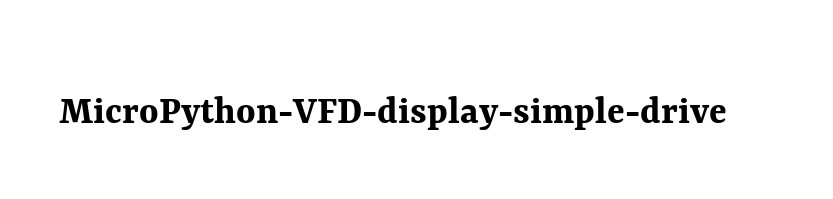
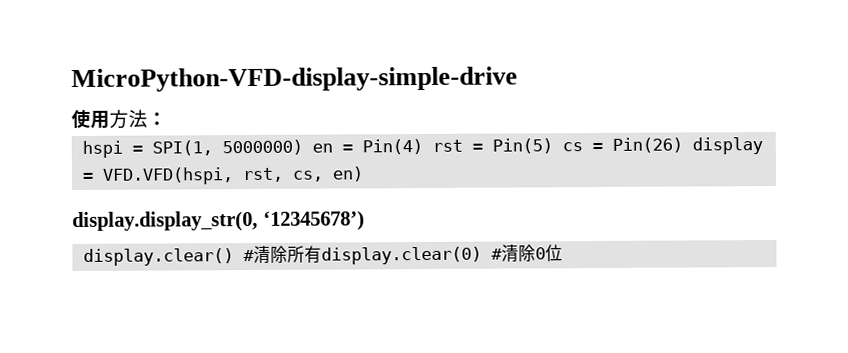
+ 使用方法：
+ hspi = SPI(1, 5000000) en = Pin(4) rst = Pin(5) cs = Pin(26) display = VFD.VFD(hspi, rst, cs, en)
+ display.display_str(0, ‘12345678’)
+ display.clear() #清除所有display.clear(0) #清除0位

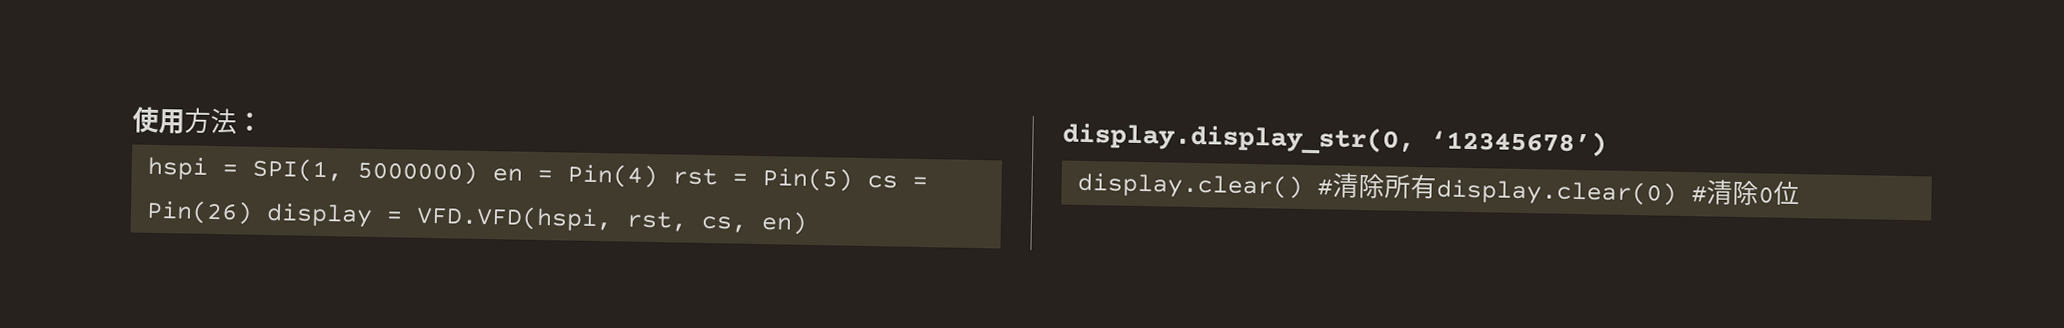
- MicroPython-VFD-display-simple-drive

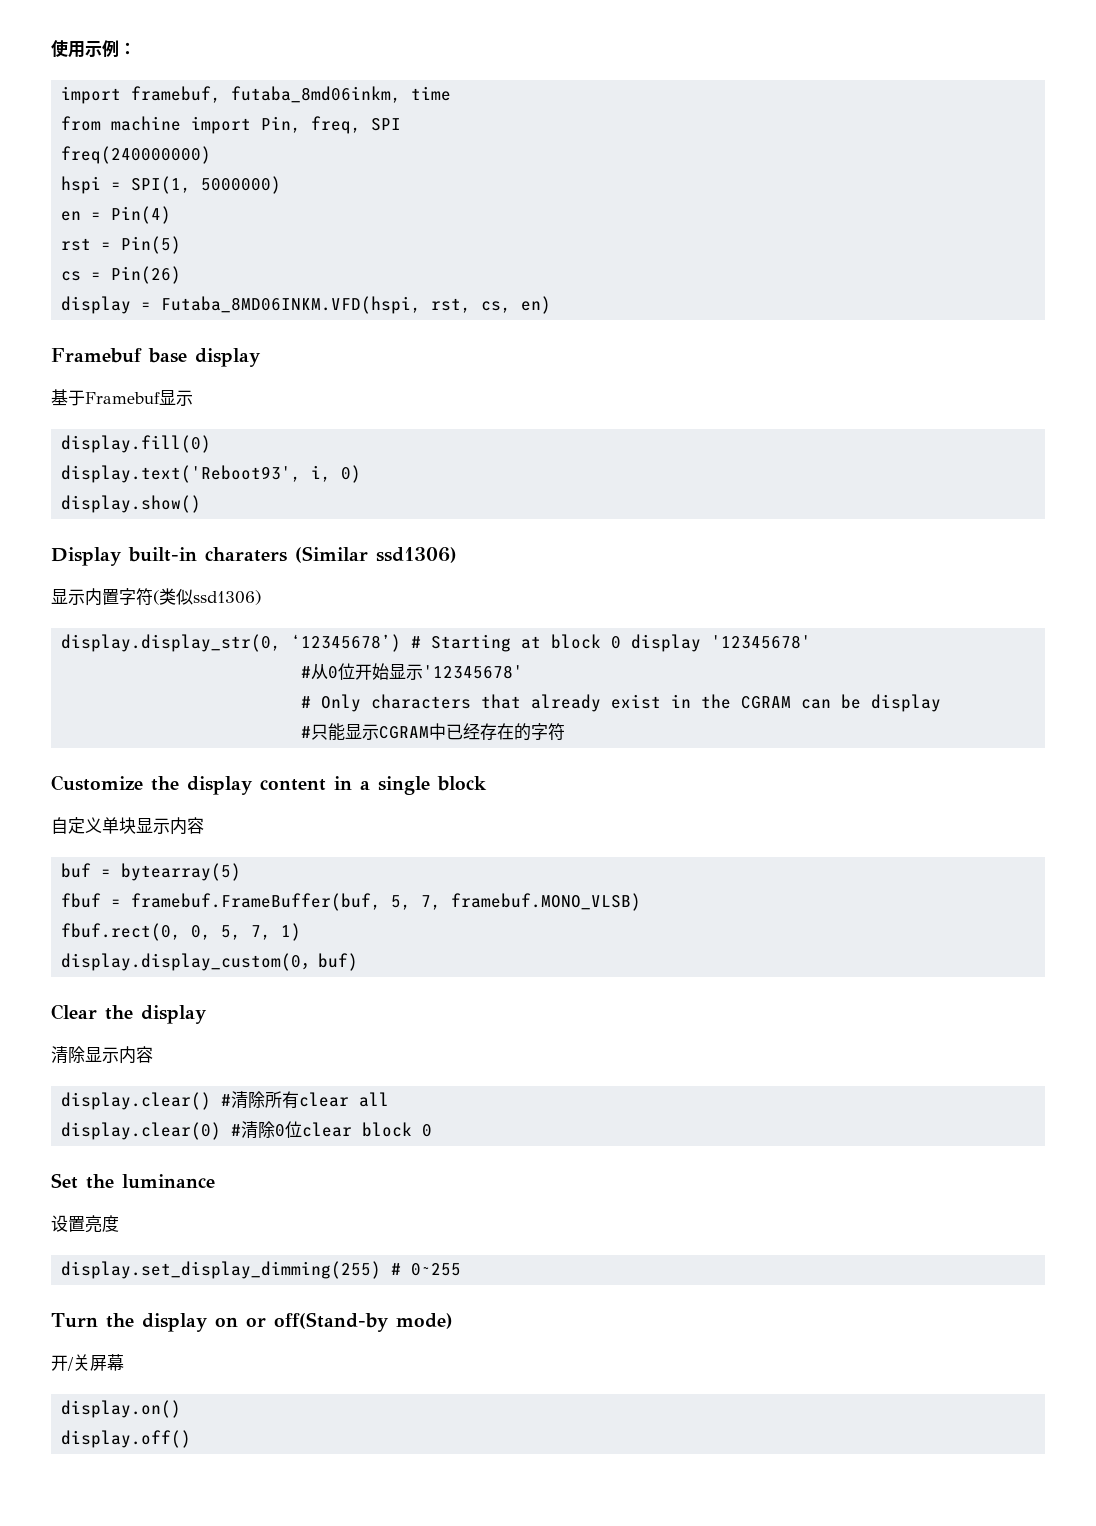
- 使用方法：
+ 使用示例：
+ import framebuf, futaba_8md06inkm, time
+ from machine import Pin, freq, SPI
+ freq(240000000)
- hspi = SPI(1, 5000000) en = Pin(4) rst = Pin(5) cs = Pin(26) display = VFD.VFD(hspi, rst, cs, en)
+ hspi = SPI(1, 5000000)
+ en = Pin(4)
+ rst = Pin(5)
+ cs = Pin(26)
+ display = Futaba_8MD06INKM.VFD(hspi, rst, cs, en)
- display.display_str(0, ‘12345678’)
+ Framebuf base display
+ 基于Framebuf显示
+ display.fill(0)
+ display.text('Reboot93', i, 0)
+ display.show()
+ Display built-in charaters (Similar ssd1306)
+ 显示内置字符(类似ssd1306)
+ display.display_str(0, ‘12345678’) # Starting at block 0 display '12345678'
+ #从0位开始显示'12345678'
+ # Only characters that already exist in the CGRAM can be display
+ #只能显示CGRAM中已经存在的字符
+ Customize the display content in a single block
+ 自定义单块显示内容
+ buf = bytearray(5)
+ fbuf = framebuf.FrameBuffer(buf, 5, 7, framebuf.MONO_VLSB)
+ fbuf.rect(0, 0, 5, 7, 1)
+ display.display_custom(0，buf)
+ Clear the display
+ 清除显示内容
- display.clear() #清除所有display.clear(0) #清除0位
+ display.clear() #清除所有clear all
+ display.clear(0) #清除0位clear block 0
+ Set the luminance
+ 设置亮度
+ display.set_display_dimming(255) # 0~255
+ Turn the display on or off(Stand-by mode)
+ 开/关屏幕
+ display.on()
+ display.off()

